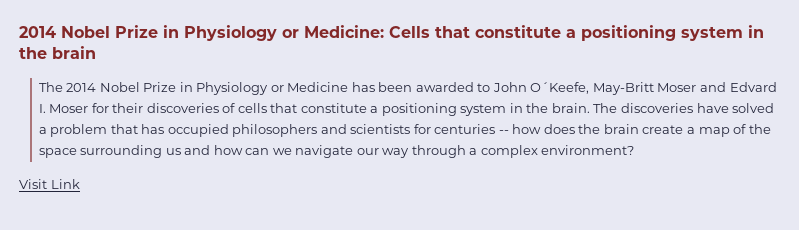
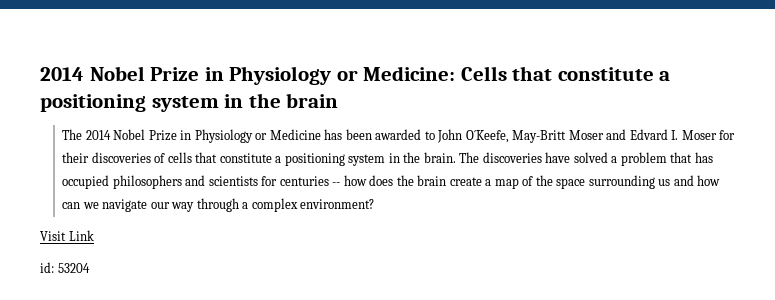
+ id: 53204

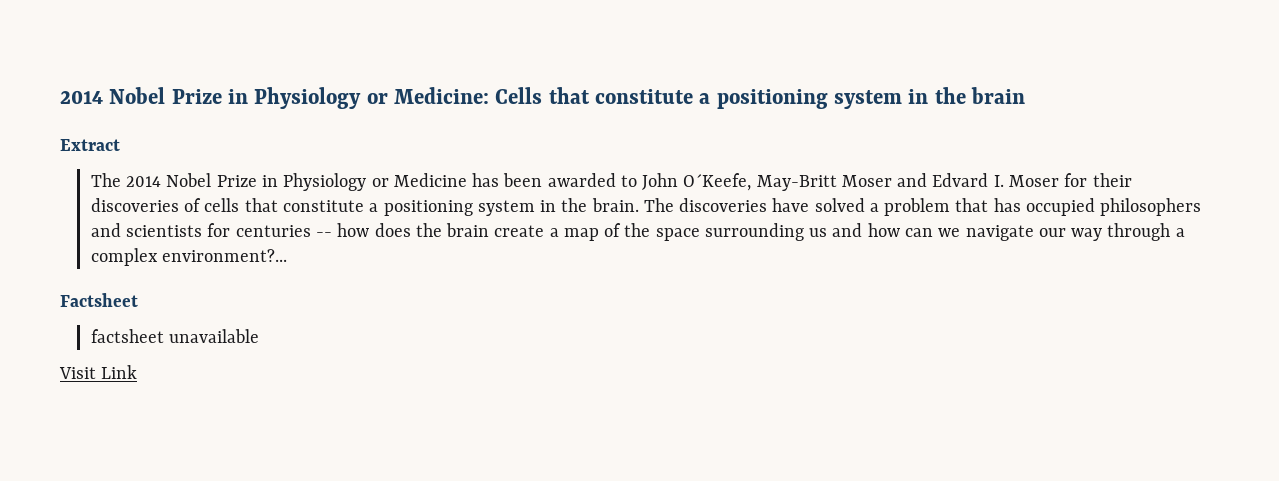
+ Extract
- The discoveries have solved a problem that has occupied philosophers and scientists for centuries -- how does the brain create a map of the space surrounding us and how can we navigate our way through a complex environment?
+ The discoveries have solved a problem that has occupied philosophers and scientists for centuries -- how does the brain create a map of the space surrounding us and how can we navigate our way through a complex environment?...
+ Factsheet
+ factsheet unavailable
- id: 53204

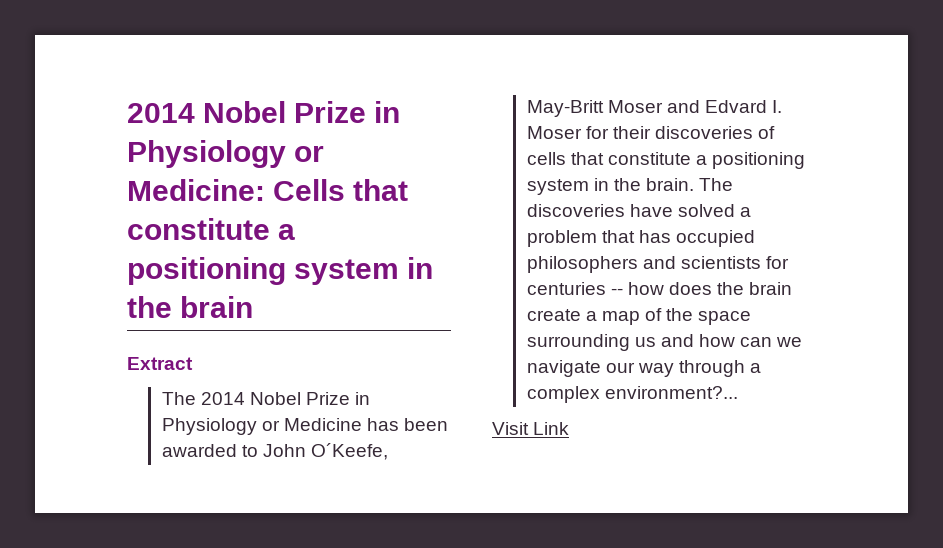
- Factsheet
- factsheet unavailable

